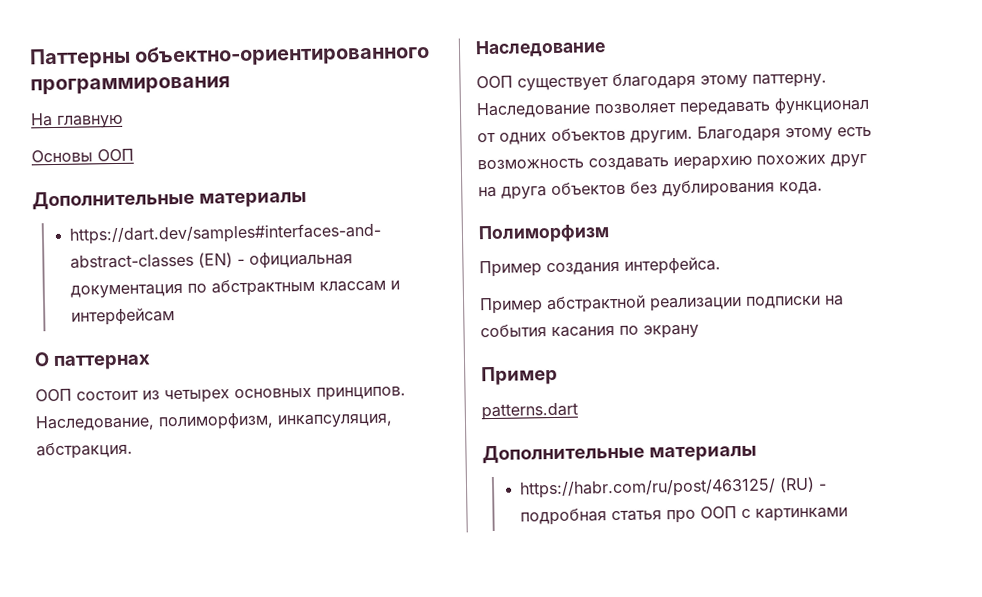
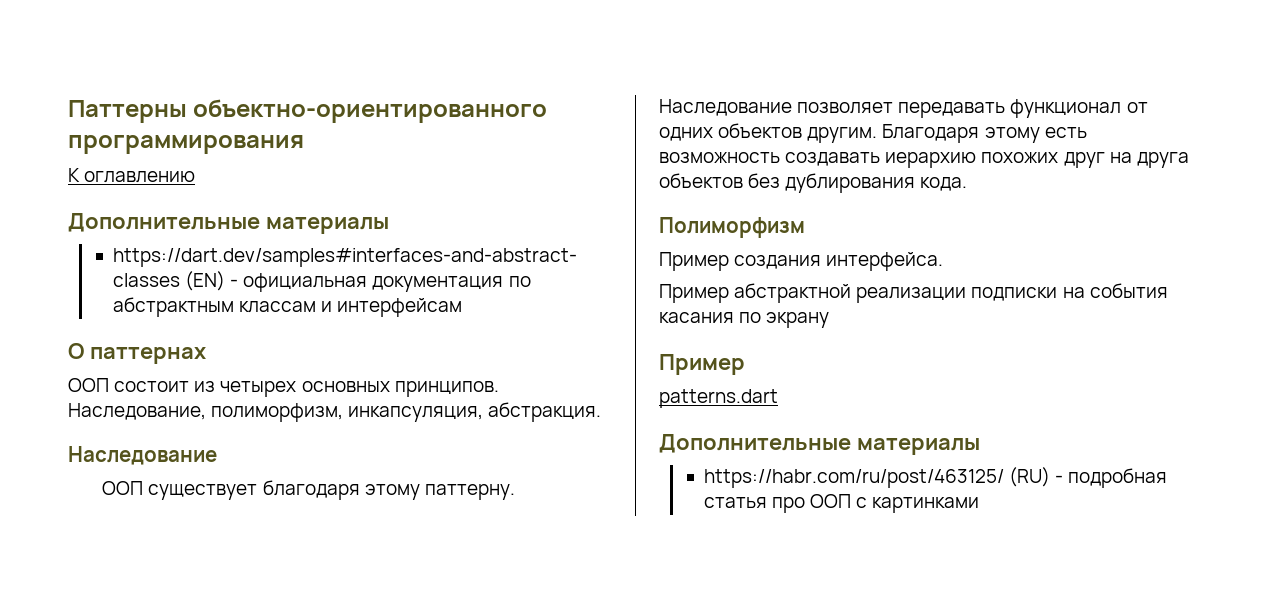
- На главную
- Основы ООП
+ К оглавлению

